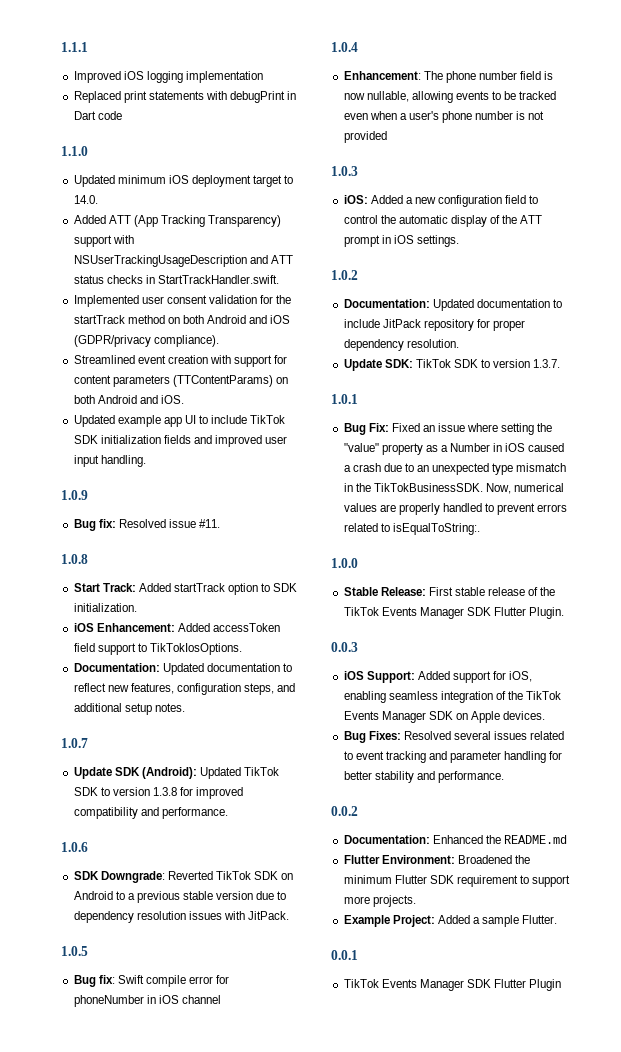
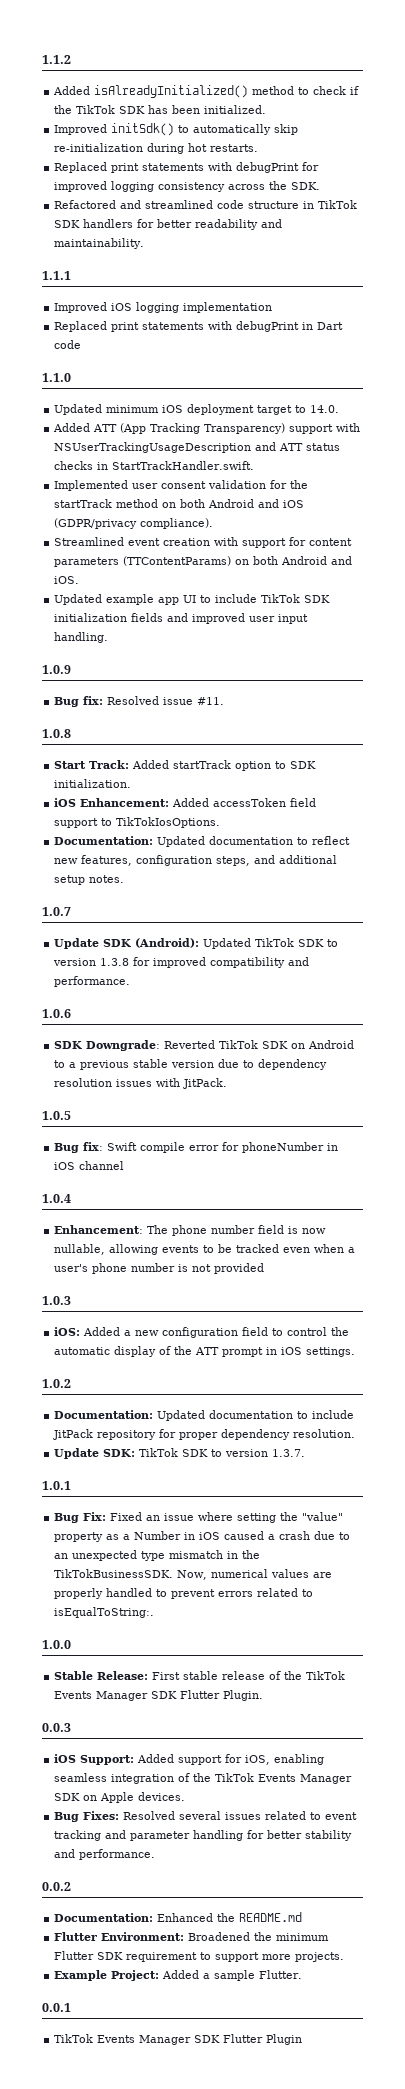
+ 1.1.2
+ Added isAlreadyInitialized() method to check if the TikTok SDK has been initialized.
+ Improved initSdk() to automatically skip re-initialization during hot restarts.
+ Replaced print statements with debugPrint for improved logging consistency across the SDK.
+ Refactored and streamlined code structure in TikTok SDK handlers for better readability and maintainability.

